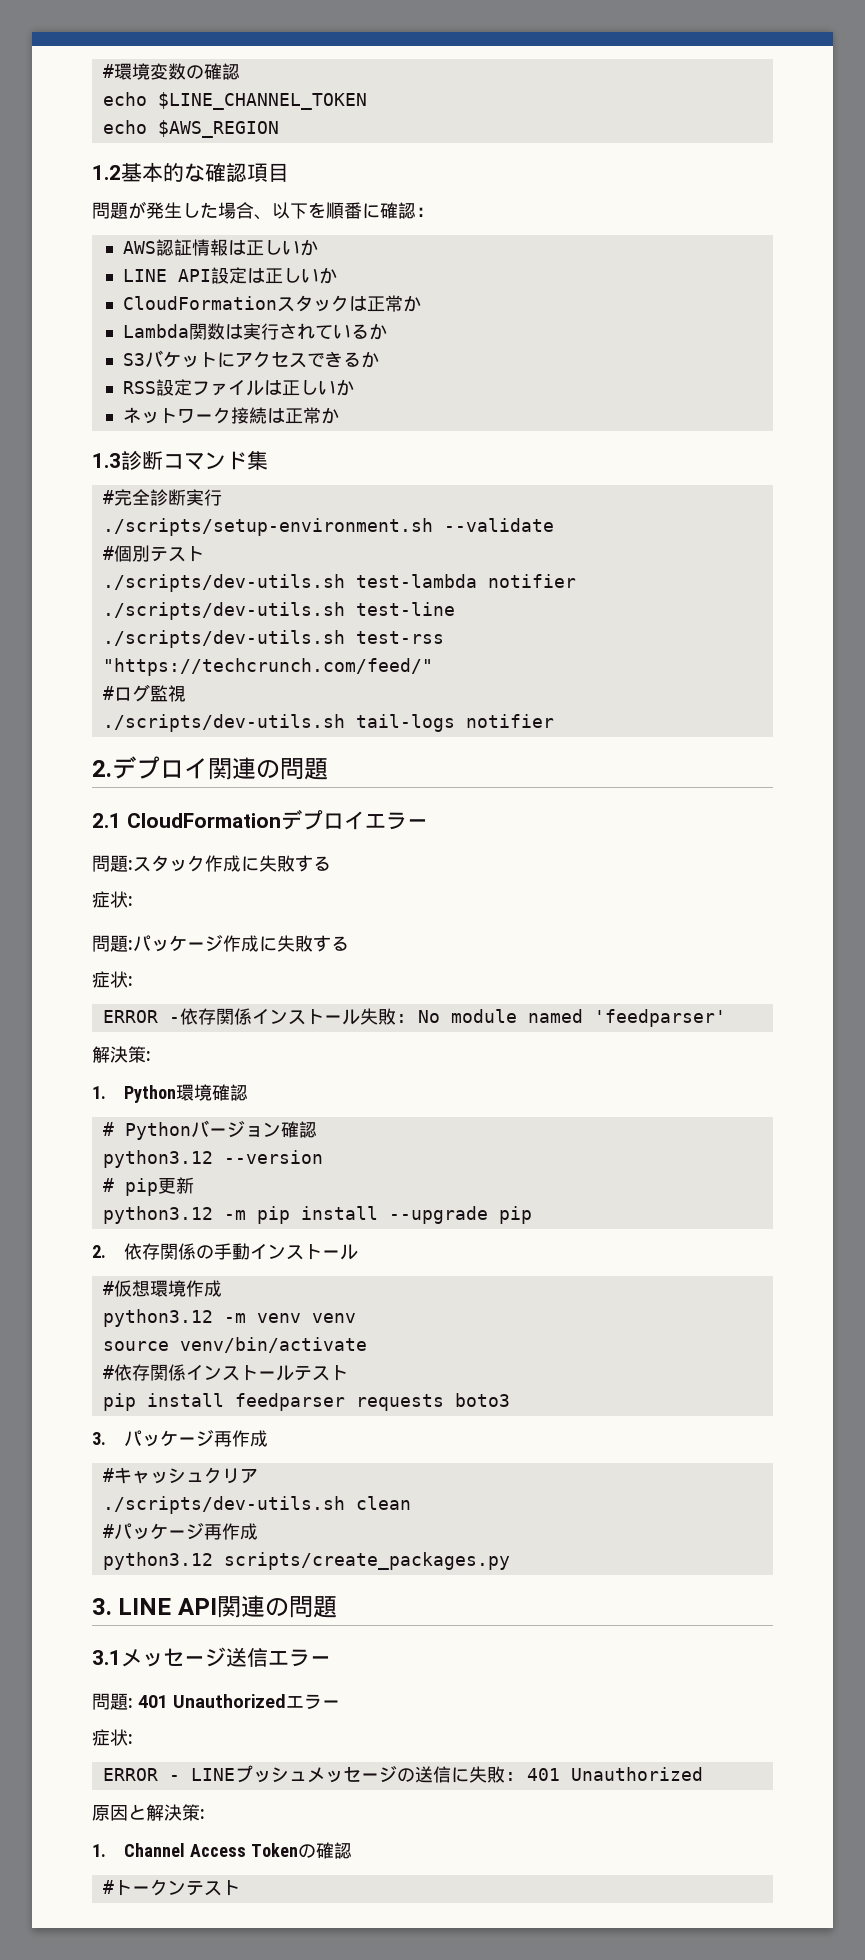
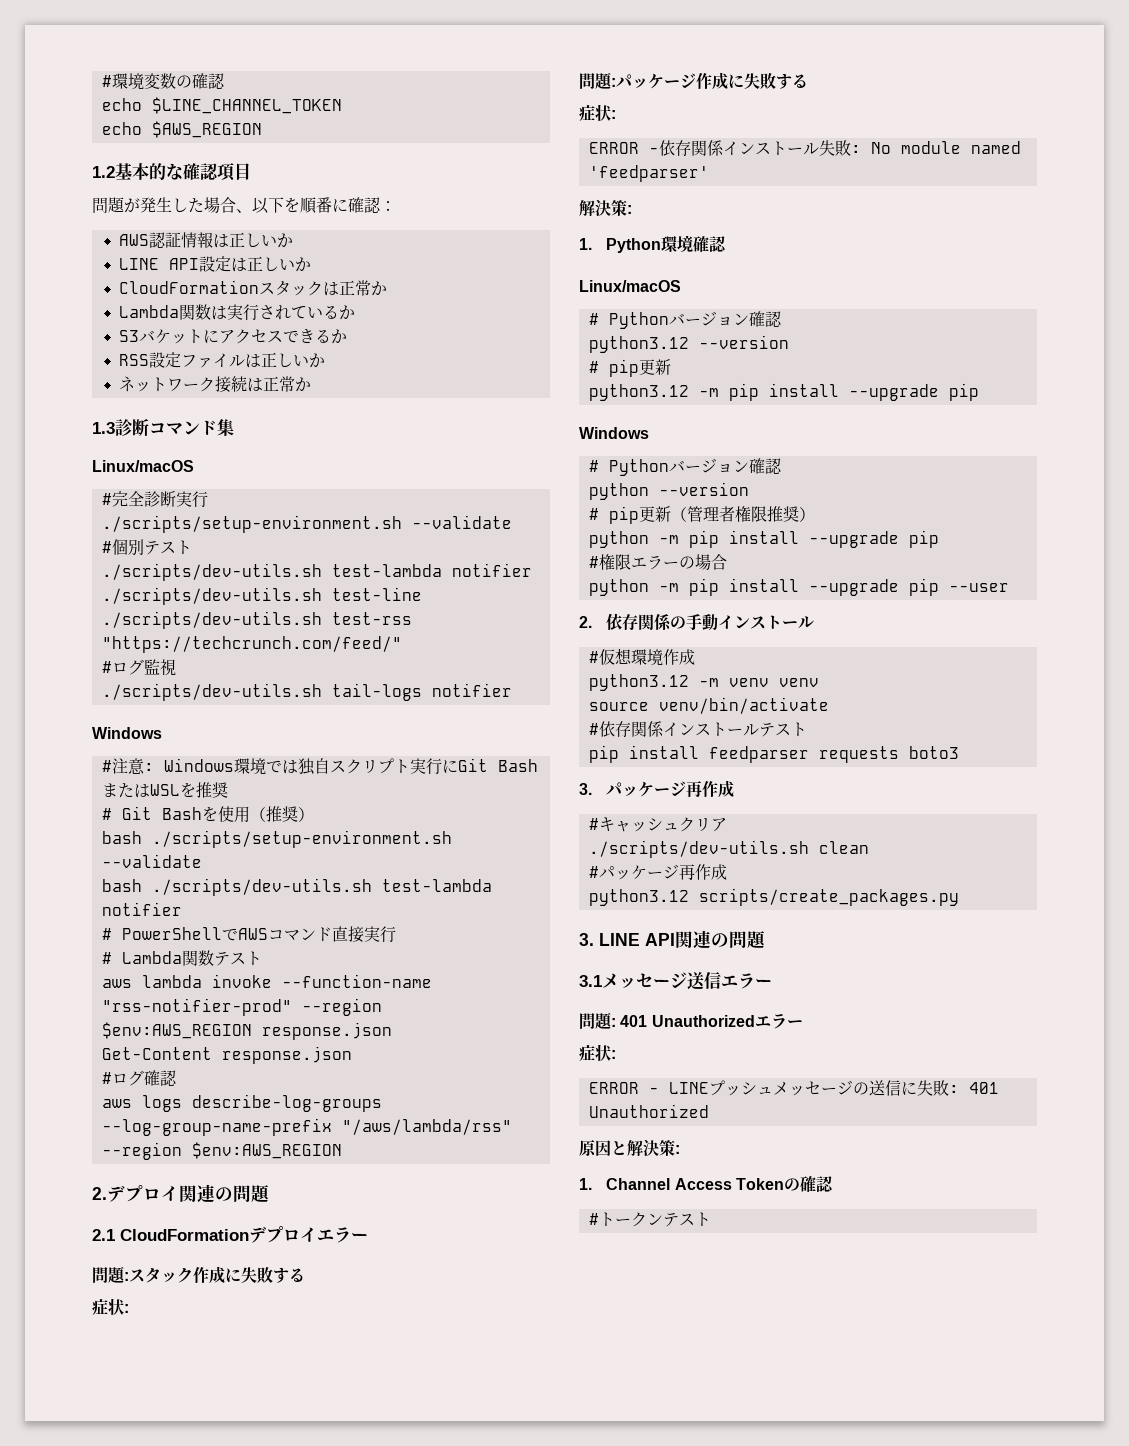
  1.3診断コマンド集
+ Linux/macOS
  ./scripts/dev-utils.sh tail-logs notifier
+ Windows
+ #注意: Windows環境では独自スクリプト実行にGit BashまたはWSLを推奨
+ # Git Bashを使用（推奨）
+ bash ./scripts/setup-environment.sh --validate
+ bash ./scripts/dev-utils.sh test-lambda notifier
+ # PowerShellでAWSコマンド直接実行
+ # Lambda関数テスト
+ aws lambda invoke --function-name "rss-notifier-prod" --region $env:AWS_REGION response.json
+ Get-Content response.json
+ #ログ確認
+ aws logs describe-log-groups --log-group-name-prefix "/aws/lambda/rss" --region $env:AWS_REGION
  1. Python環境確認
+ Linux/macOS
  python3.12 -m pip install --upgrade pip
+ Windows
+ # Pythonバージョン確認
+ python --version
+ # pip更新（管理者権限推奨）
+ python -m pip install --upgrade pip
+ #権限エラーの場合
+ python -m pip install --upgrade pip --user

